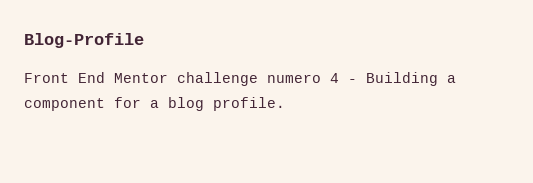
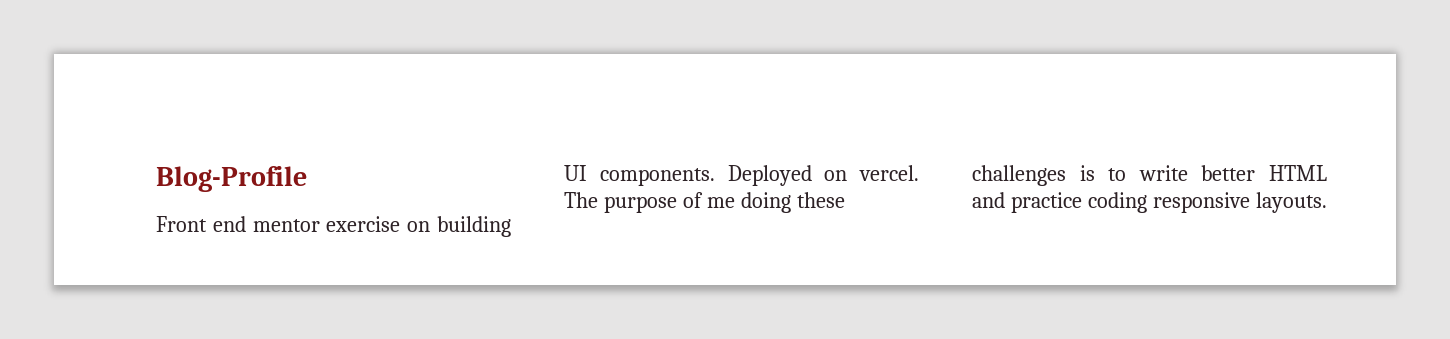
- Front End Mentor challenge numero 4 - Building a component for a blog profile.
+ Front end mentor exercise on building UI components. Deployed on vercel. The purpose of me doing these challenges is to write better HTML and practice coding responsive layouts.

